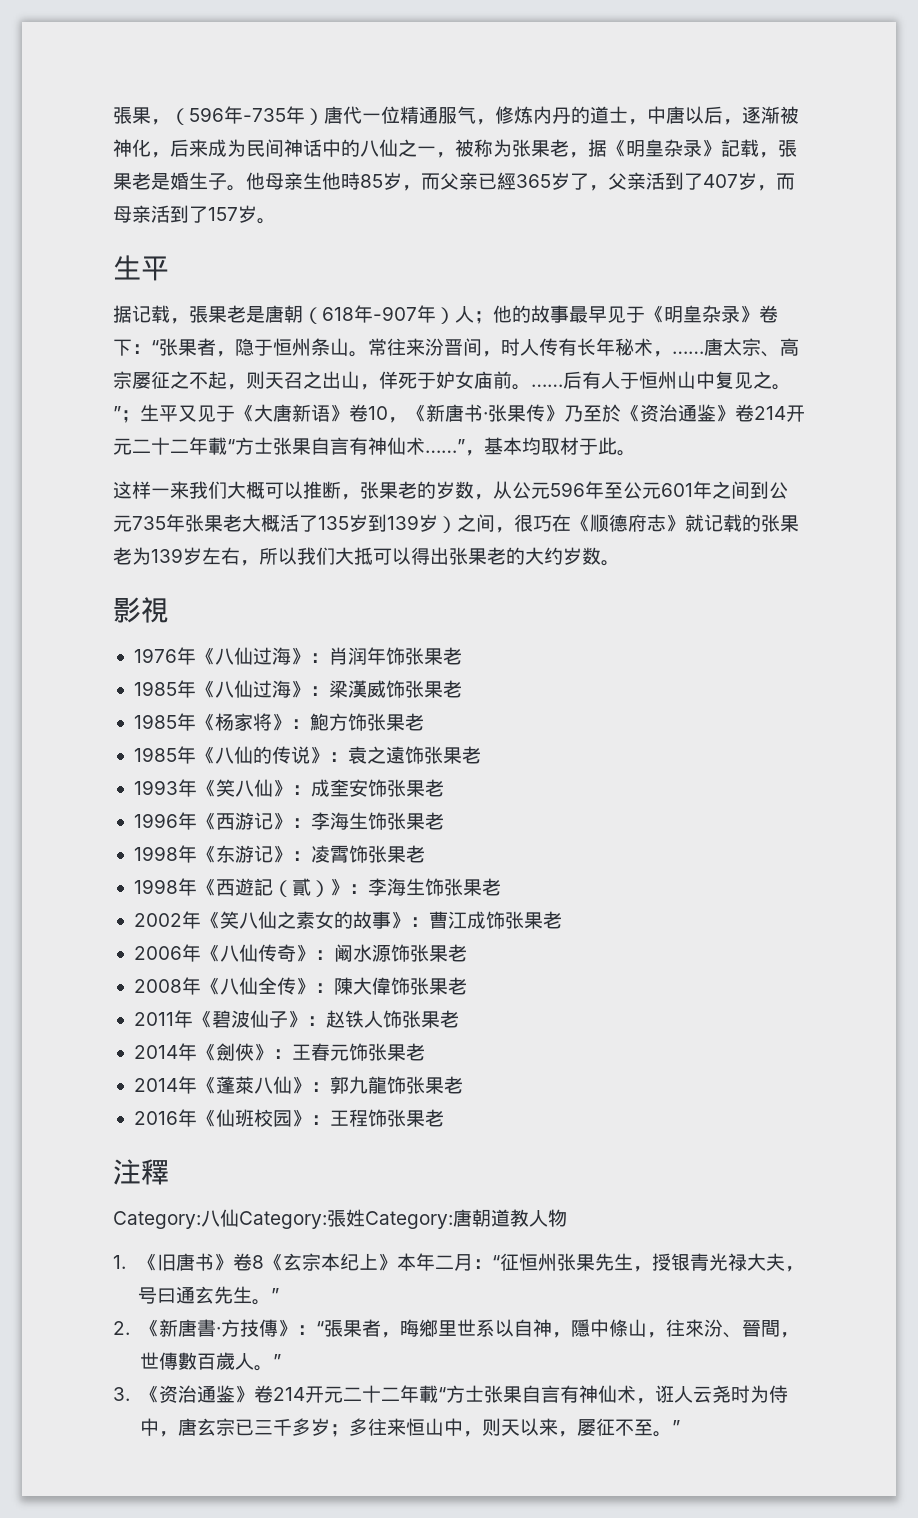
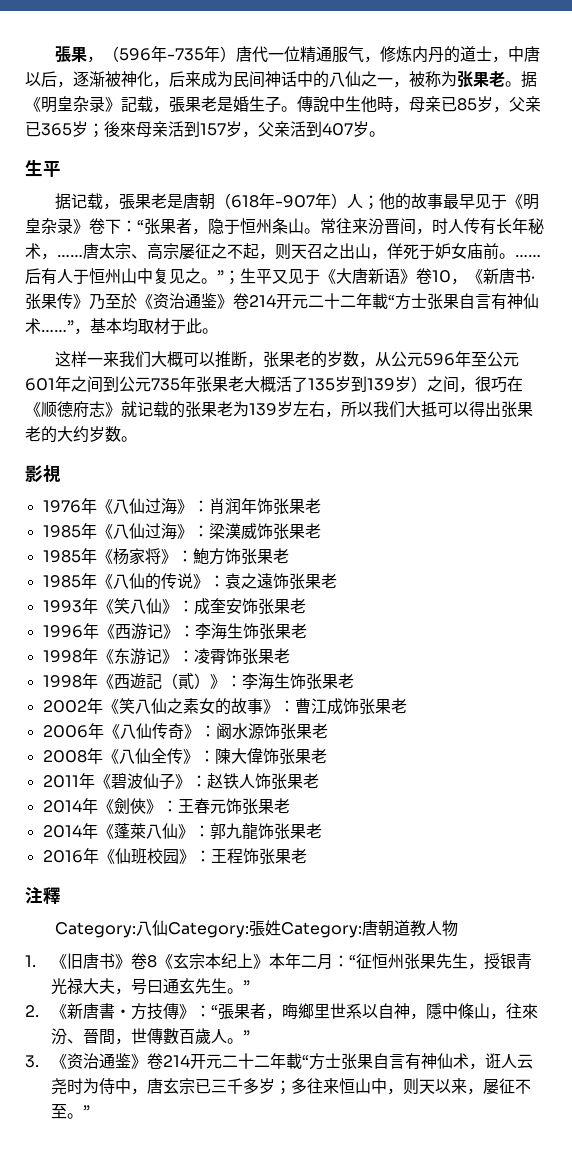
- 張果，（596年-735年）唐代一位精通服气，修炼内丹的道士，中唐以后，逐渐被神化，后来成为民间神话中的八仙之一，被称为张果老，据《明皇杂录》記载，張果老是婚生子。
+ 張果，（596年-735年）唐代一位精通服气，修炼内丹的道士，中唐以后，逐渐被神化，后来成为民间神话中的八仙之一，被称为张果老。据《明皇杂录》記载，張果老是婚生子。
- 他母亲生他時85岁，而父亲已經365岁了，父亲活到了407岁，而母亲活到了157岁。
+ 傳說中生他時，母亲已85岁，父亲已365岁；後來母亲活到157岁，父亲活到407岁。

